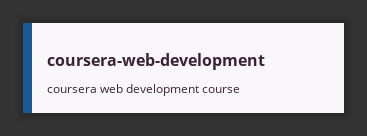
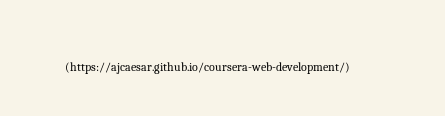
- coursera-web-development
- coursera web development course
+ (https://ajcaesar.github.io/coursera-web-development/)

